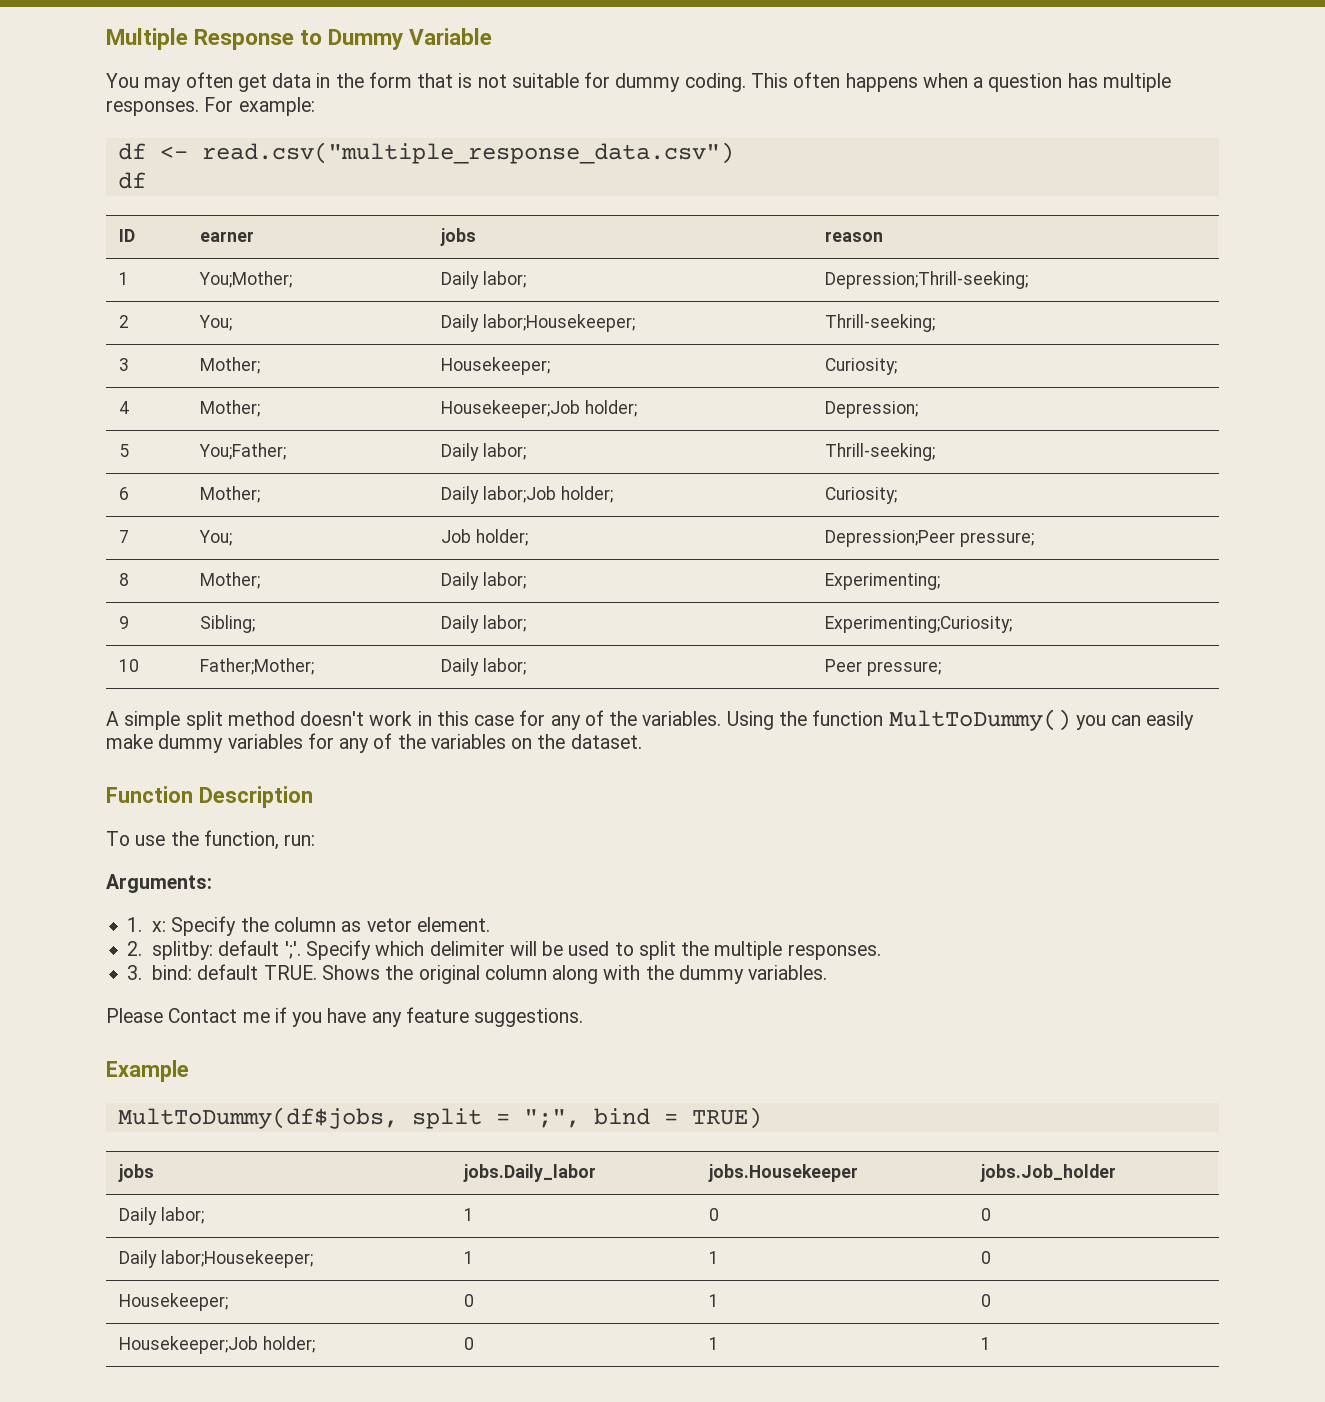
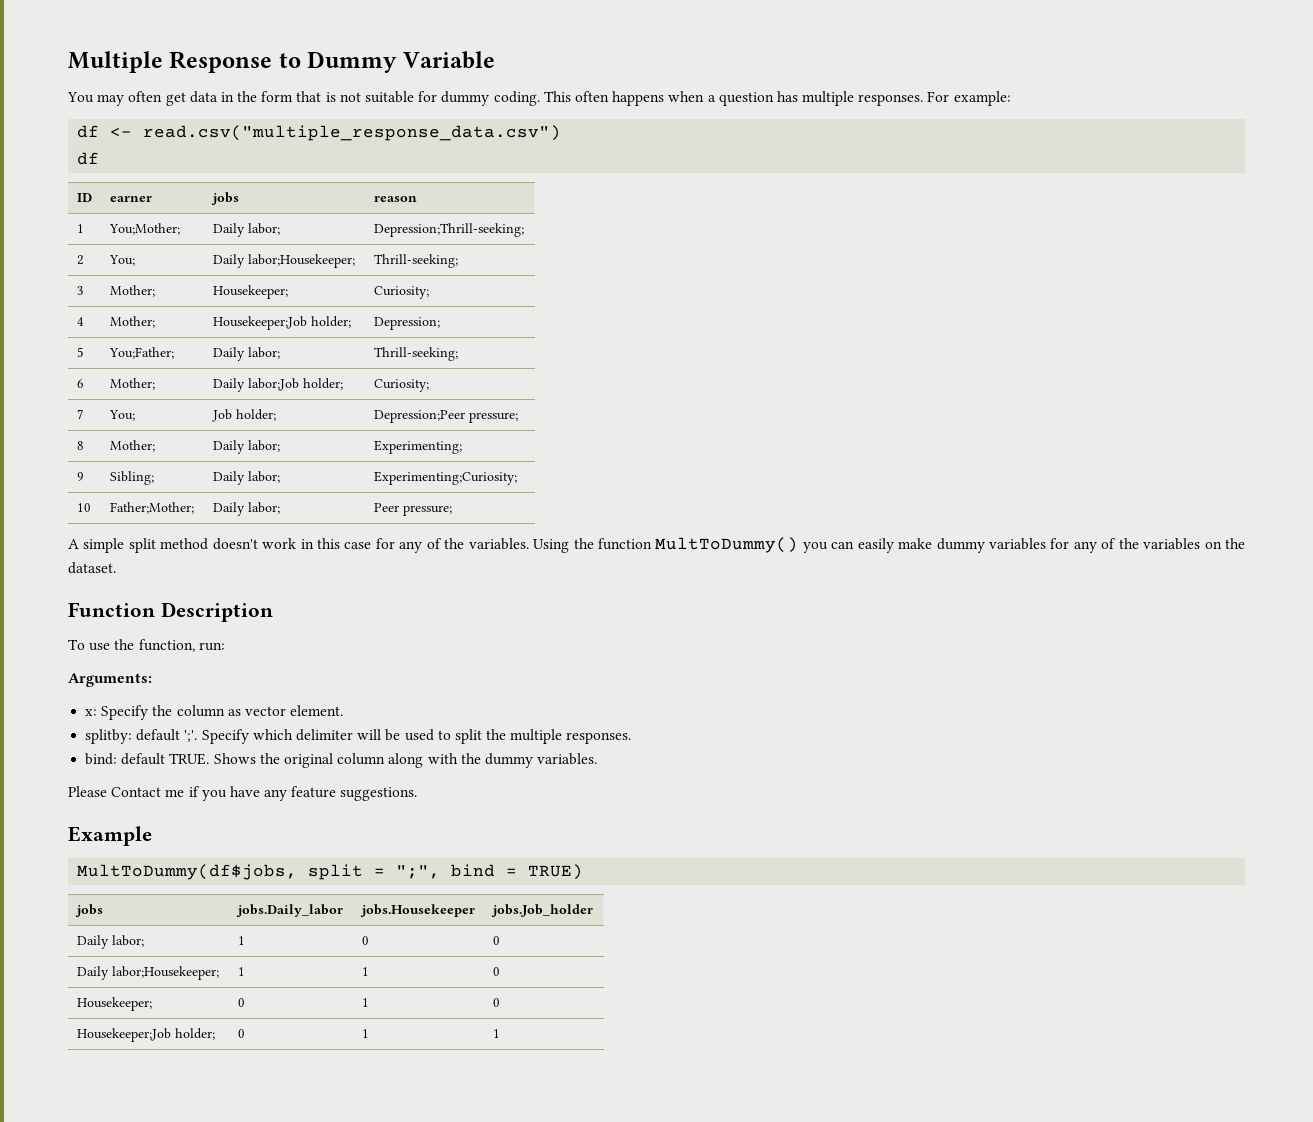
- 1. x: Specify the column as vetor element.
+ x: Specify the column as vector element.
- 2. splitby: default ';'.
+ splitby: default ';'.
- 3. bind: default TRUE.
+ bind: default TRUE.

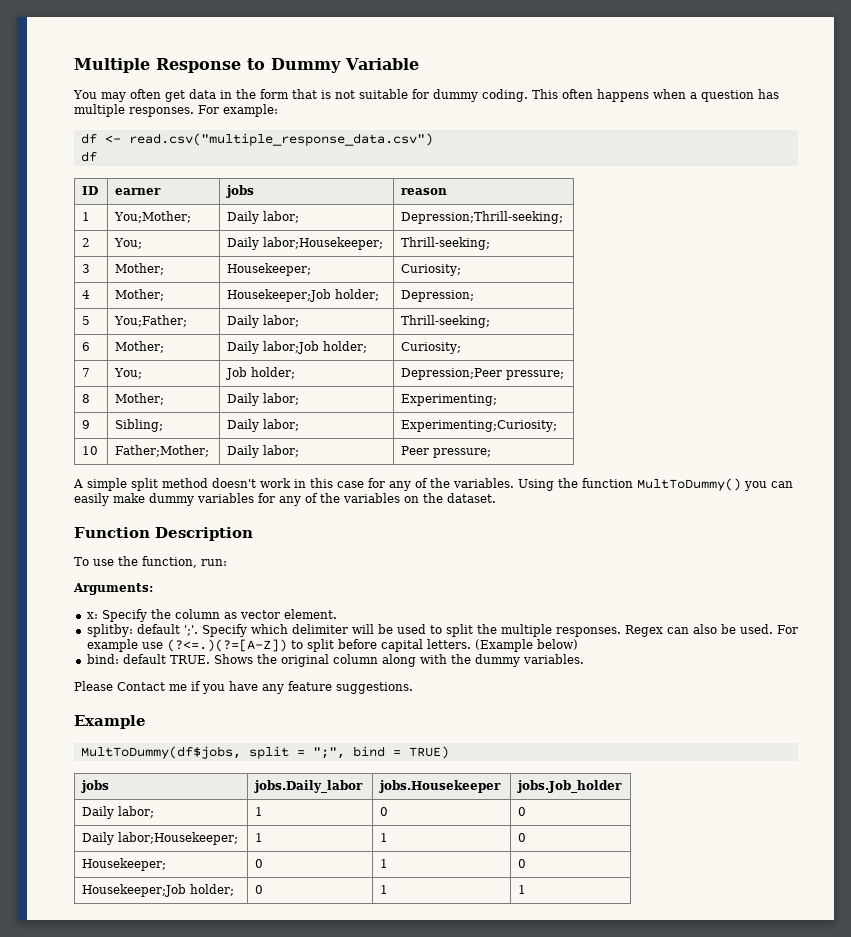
+ Regex can also be used. For example use (?<=.)(?=[A-Z]) to split before capital letters. (Example below)

